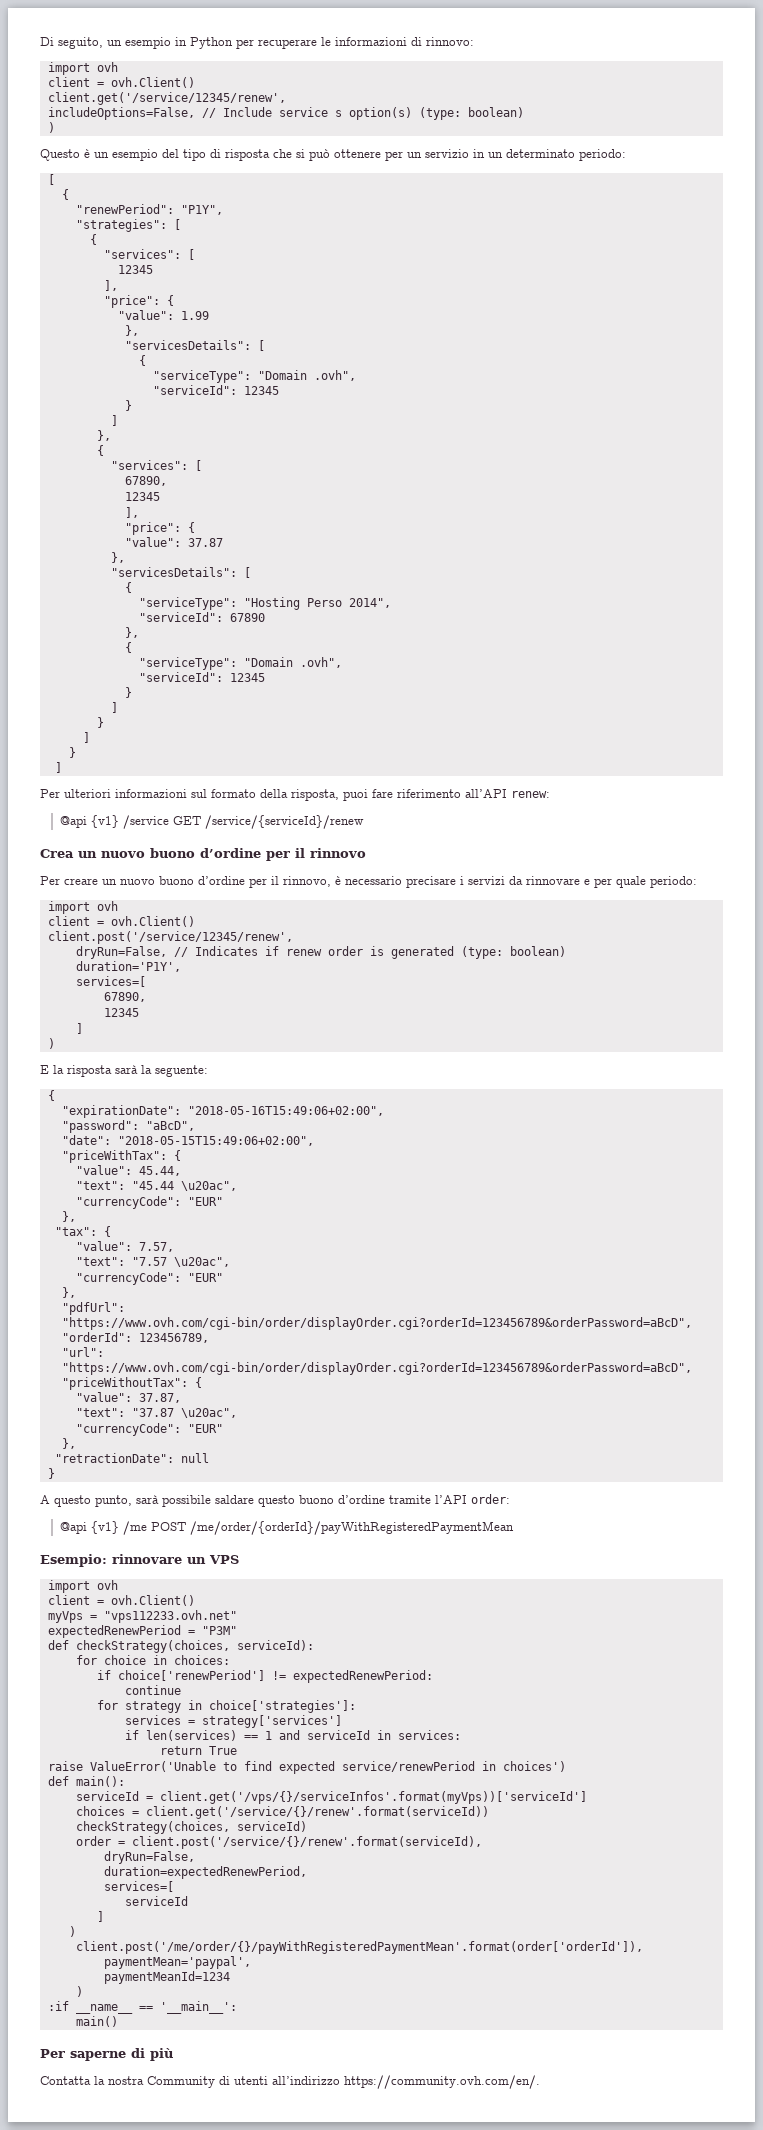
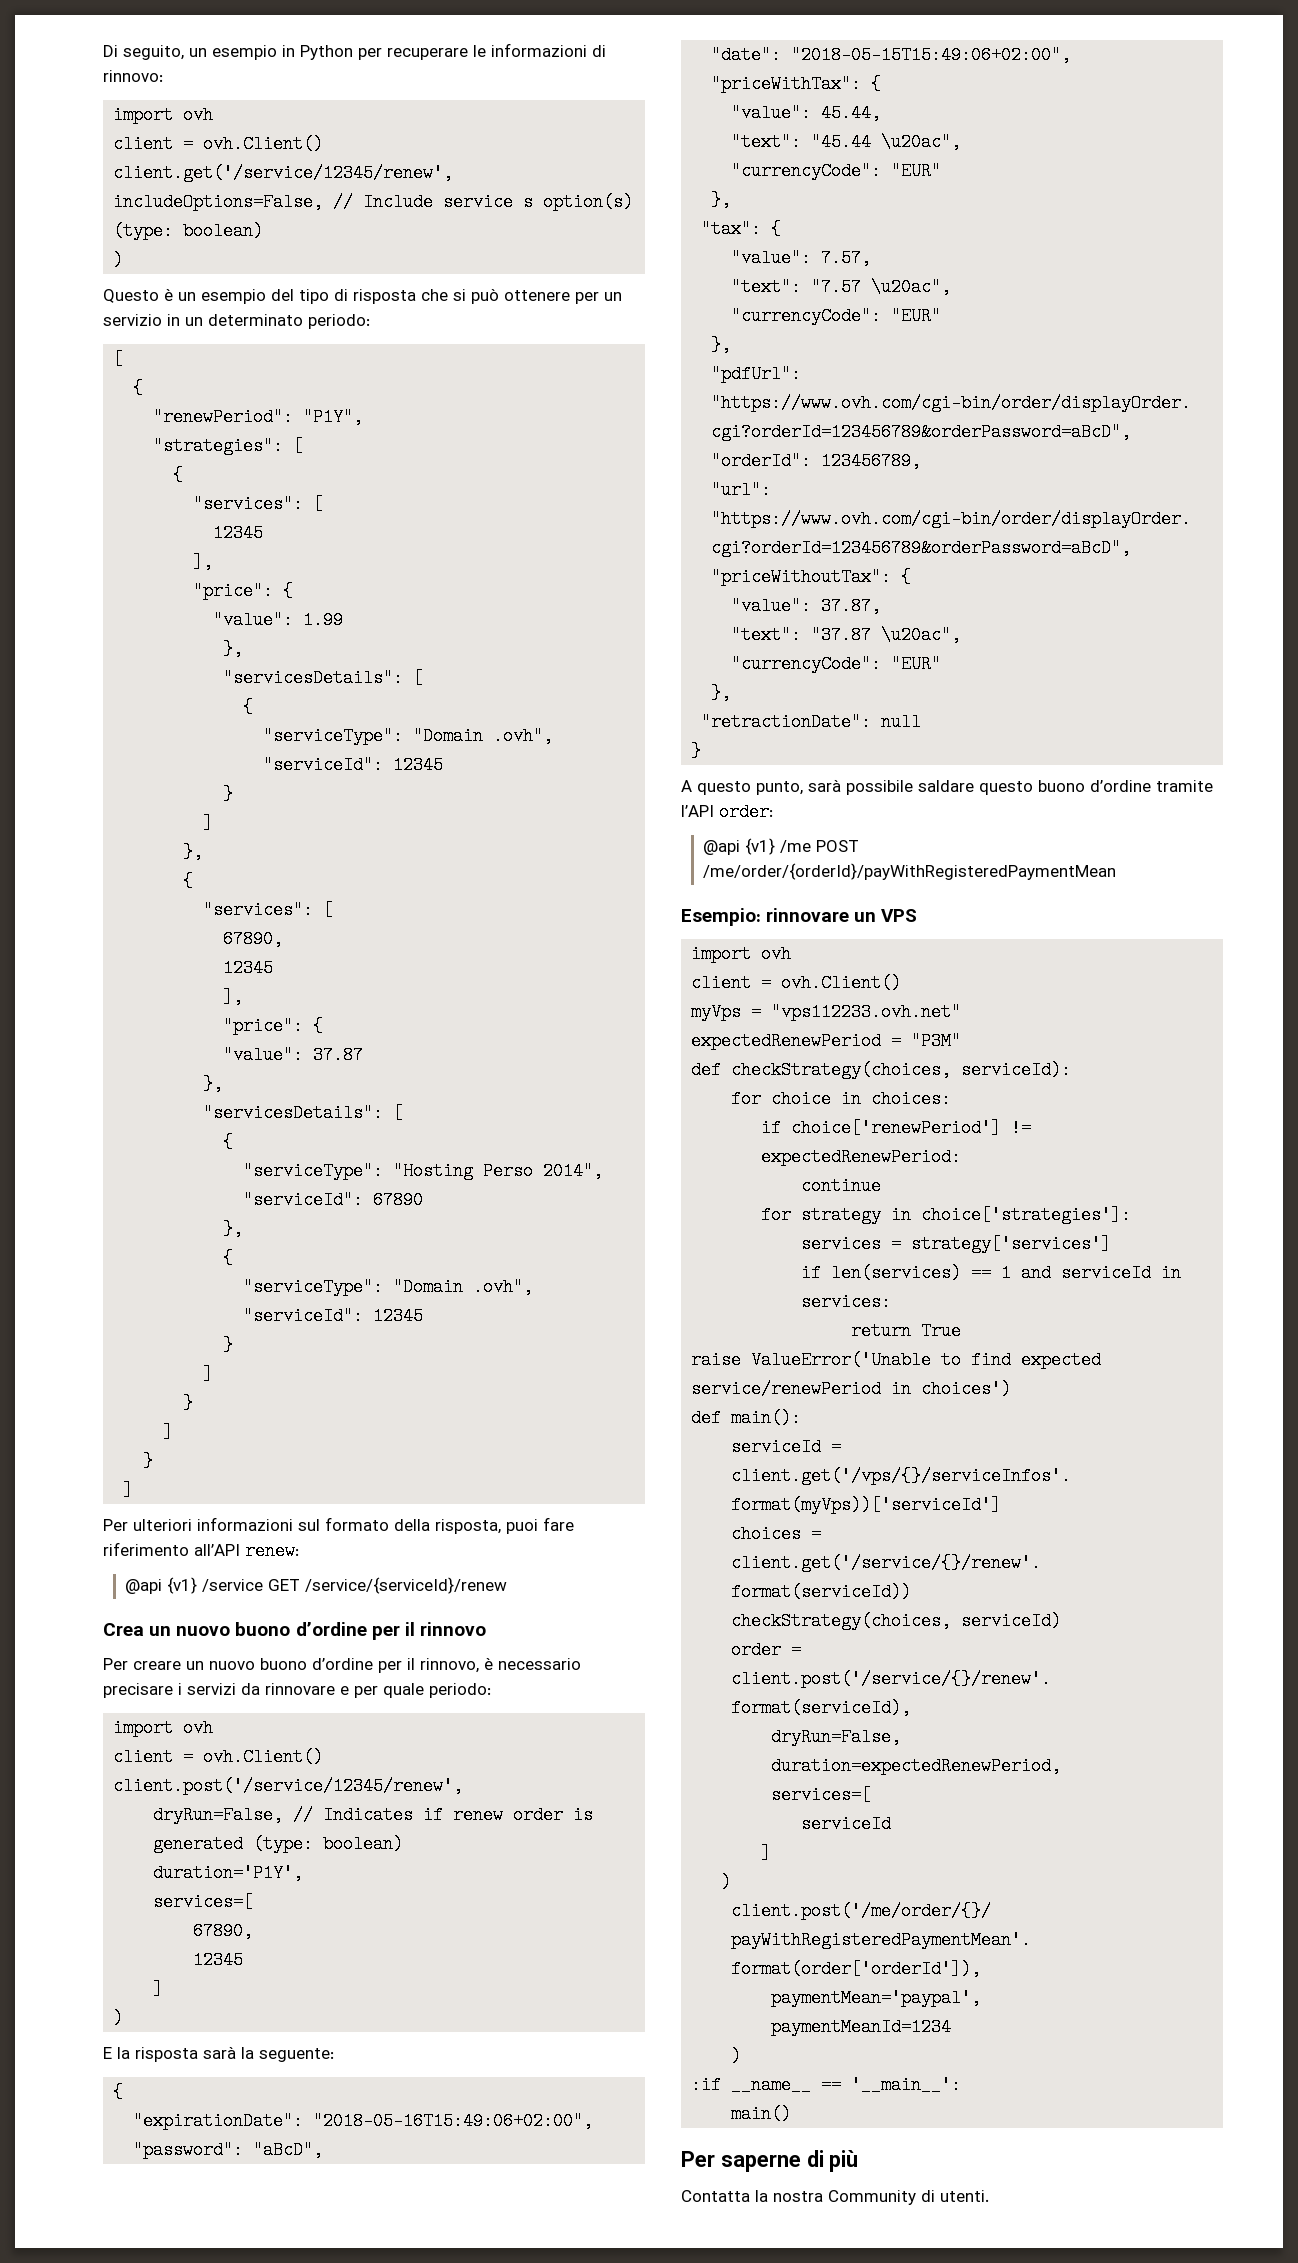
- Contatta la nostra Community di utenti all’indirizzo https://community.ovh.com/en/.
+ Contatta la nostra Community di utenti.

